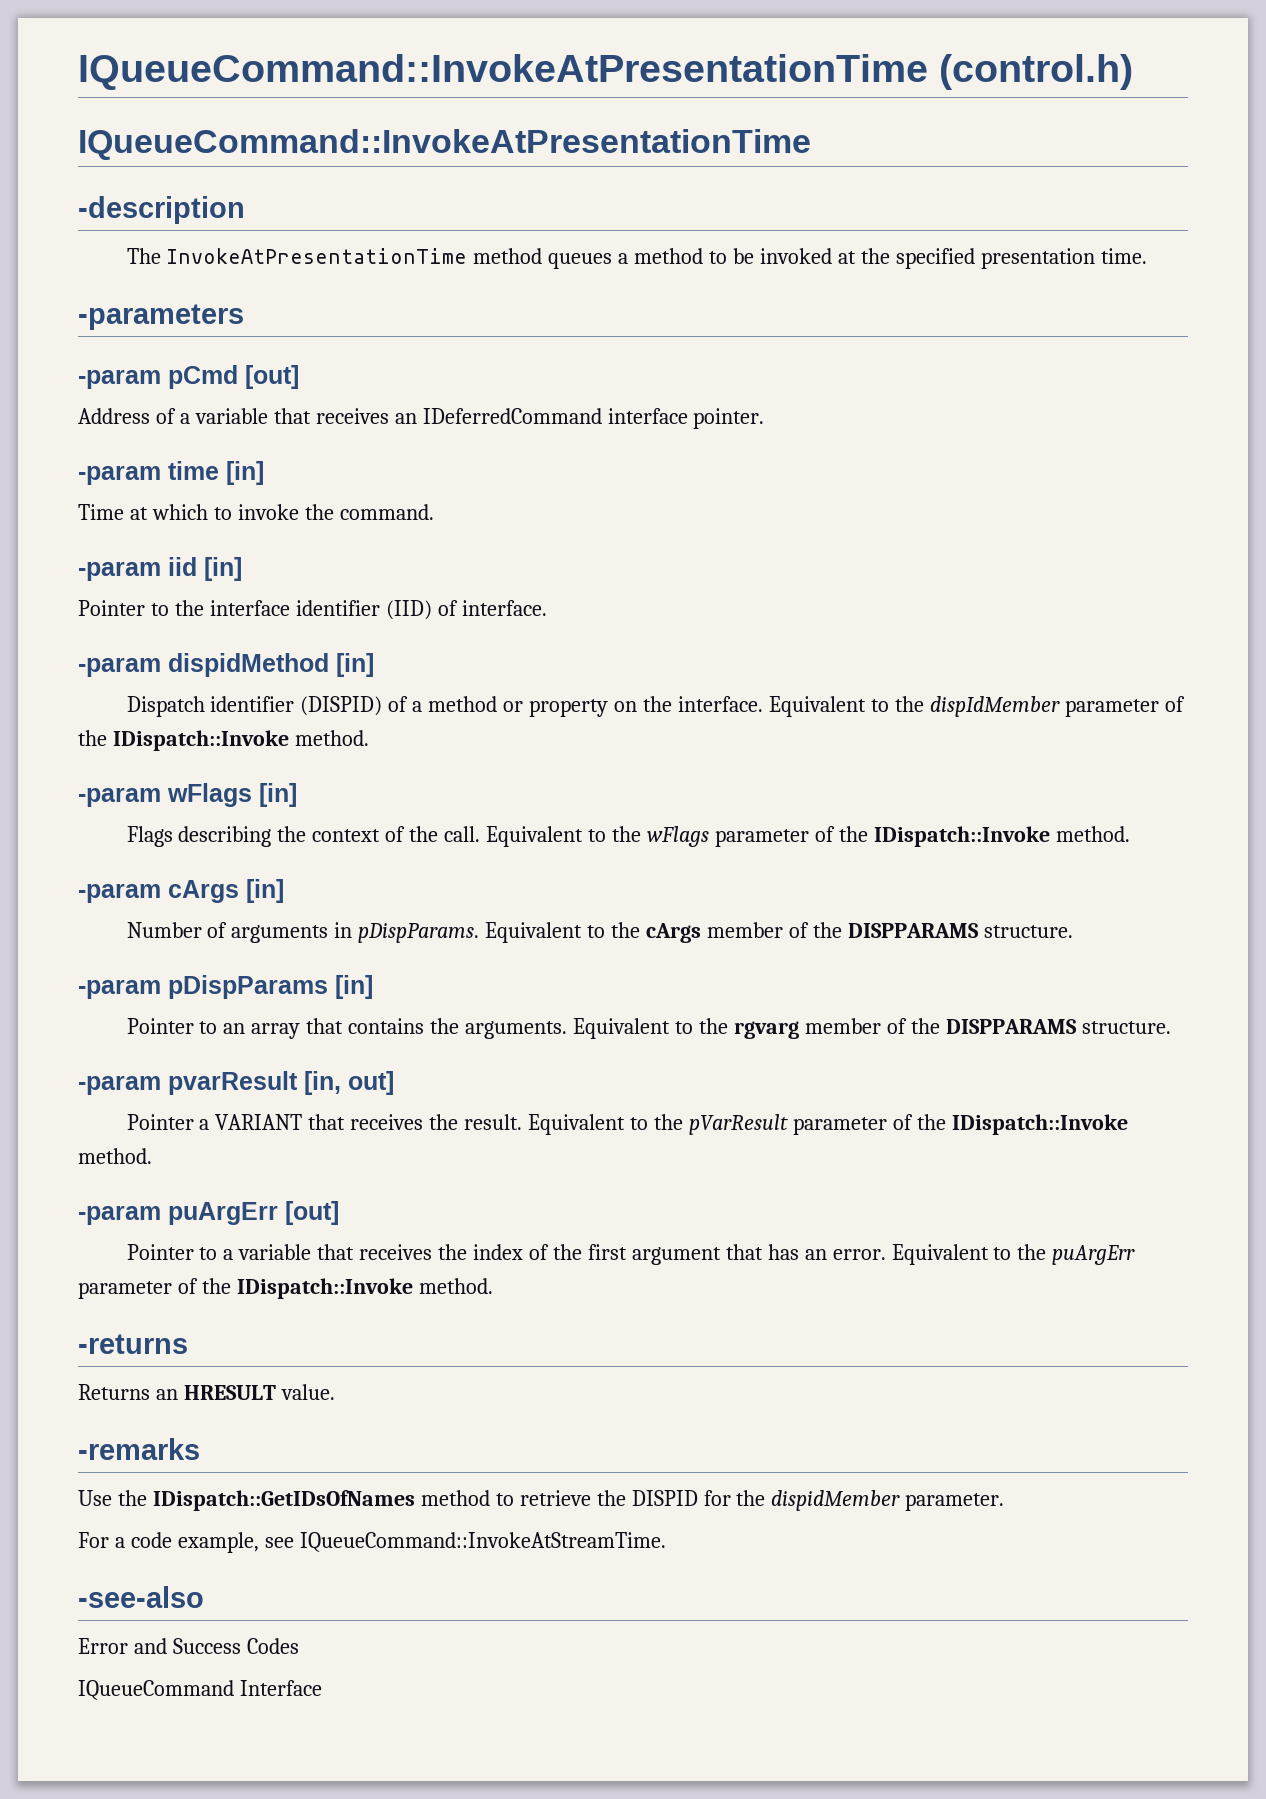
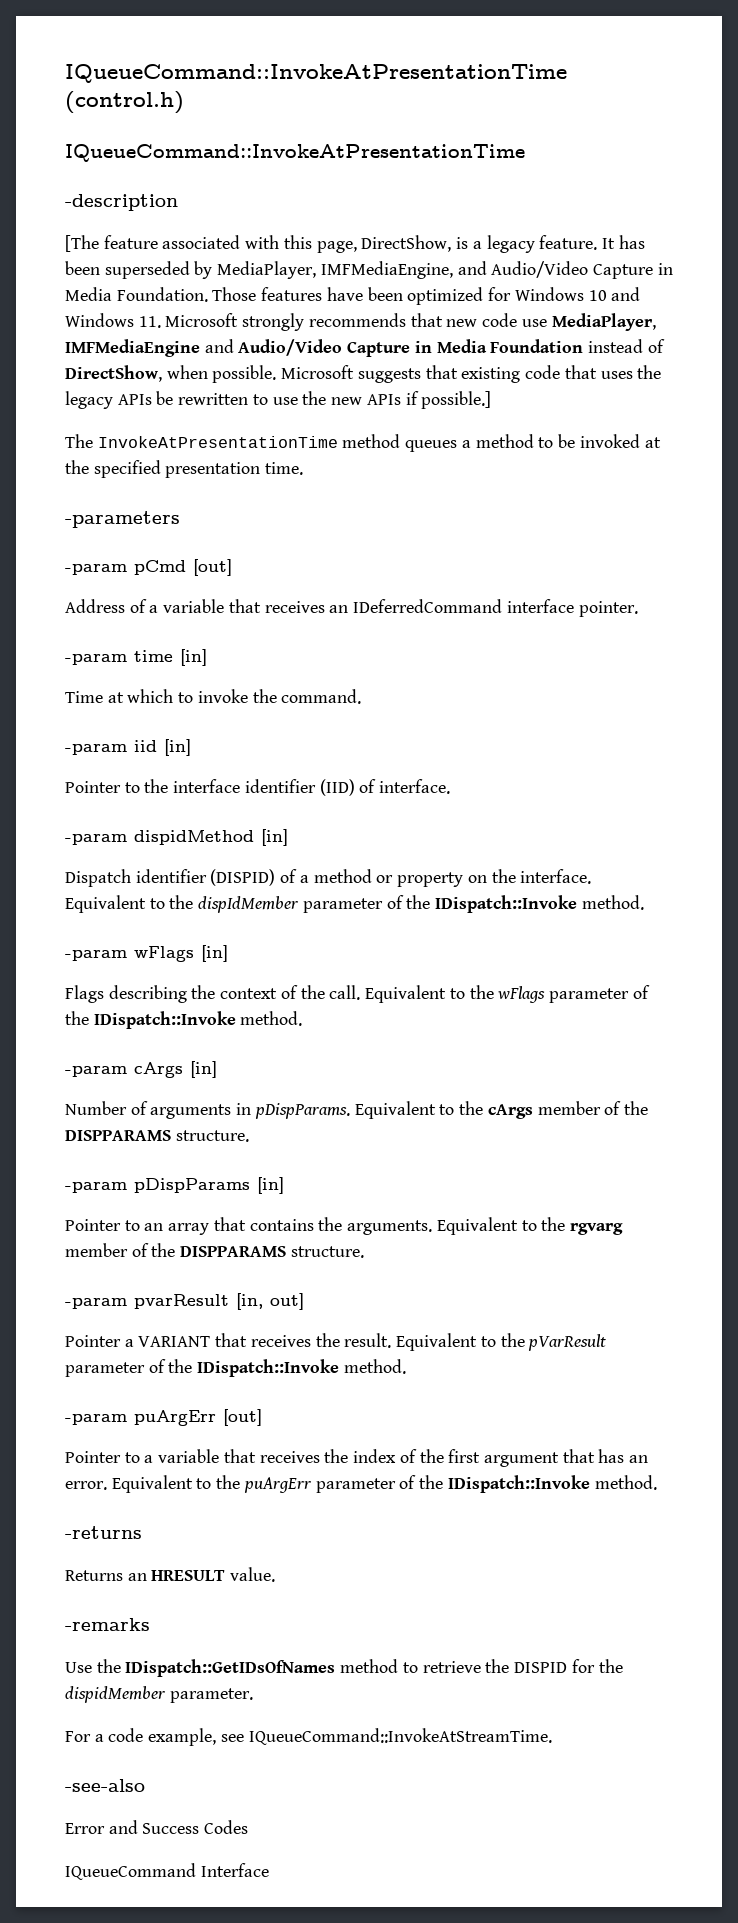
+ [The feature associated with this page, DirectShow, is a legacy feature. It has been superseded by MediaPlayer, IMFMediaEngine, and Audio/Video Capture in Media Foundation. Those features have been optimized for Windows 10 and Windows 11. Microsoft strongly recommends that new code use MediaPlayer, IMFMediaEngine and Audio/Video Capture in Media Foundation instead of DirectShow, when possible. Microsoft suggests that existing code that uses the legacy APIs be rewritten to use the new APIs if possible.]

